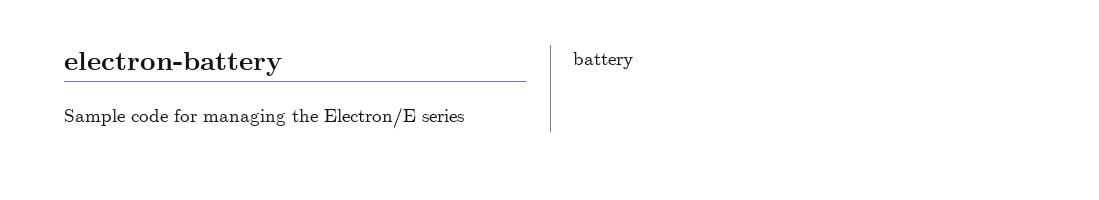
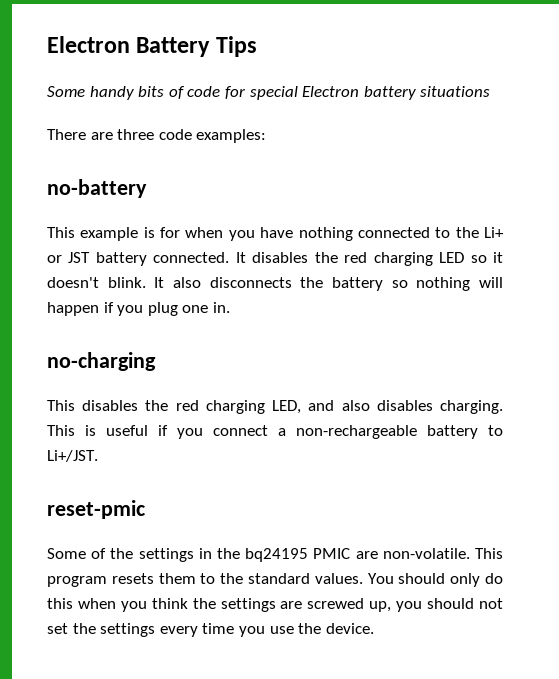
- electron-battery
- Sample code for managing the Electron/E series battery
+ Electron Battery Tips
+ Some handy bits of code for special Electron battery situations
+ There are three code examples:
+ no-battery
+ This example is for when you have nothing connected to the Li+ or JST battery connected. It disables the red charging LED so it doesn't blink. It also disconnects the battery so nothing will happen if you plug one in.
+ no-charging
+ This disables the red charging LED, and also disables charging. This is useful if you connect a non-rechargeable battery to Li+/JST.
+ reset-pmic
+ Some of the settings in the bq24195 PMIC are non-volatile. This program resets them to the standard values. You should only do this when you think the settings are screwed up, you should not set the settings every time you use the device.

